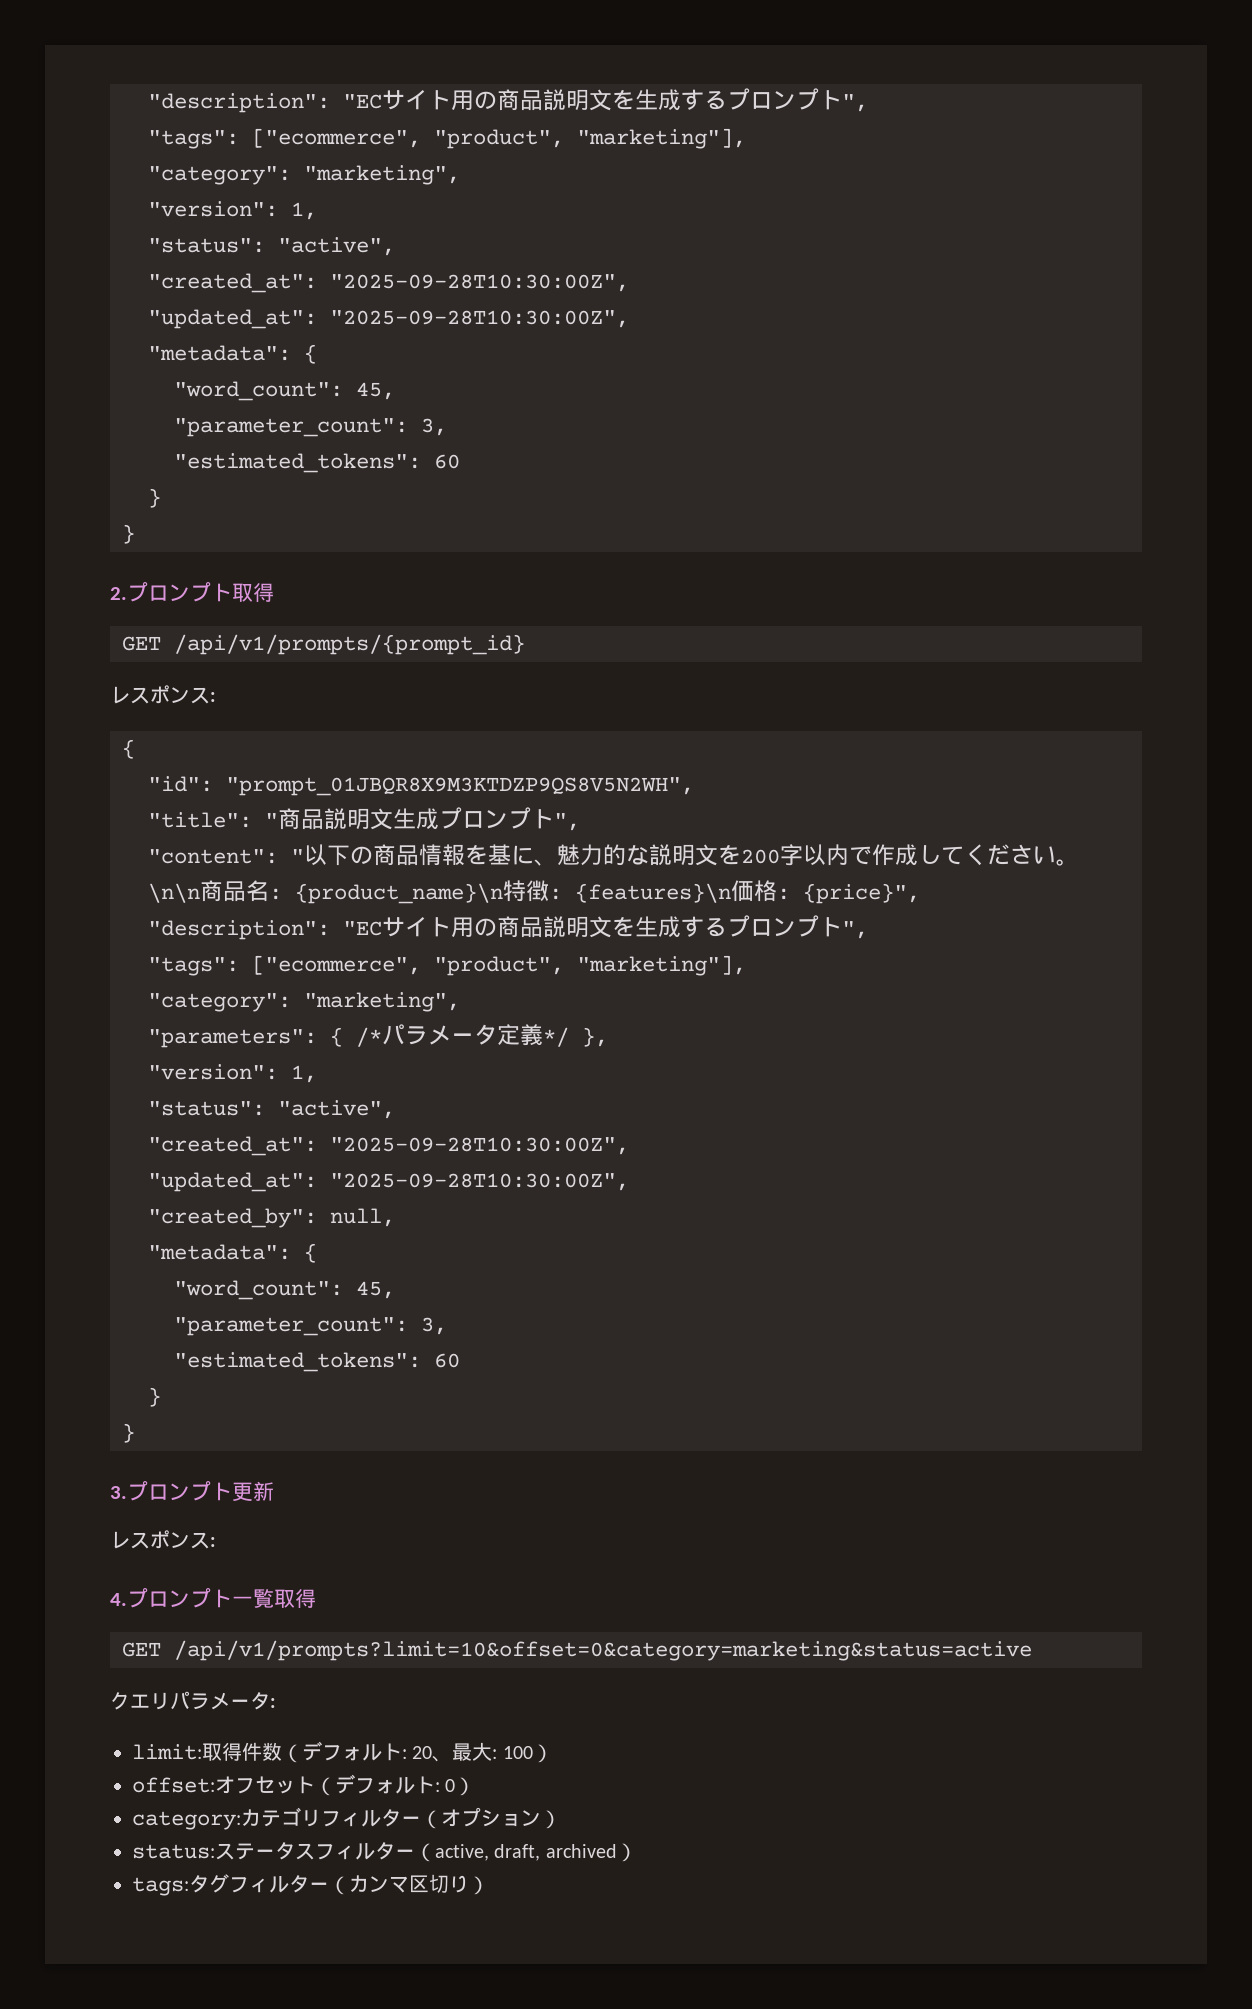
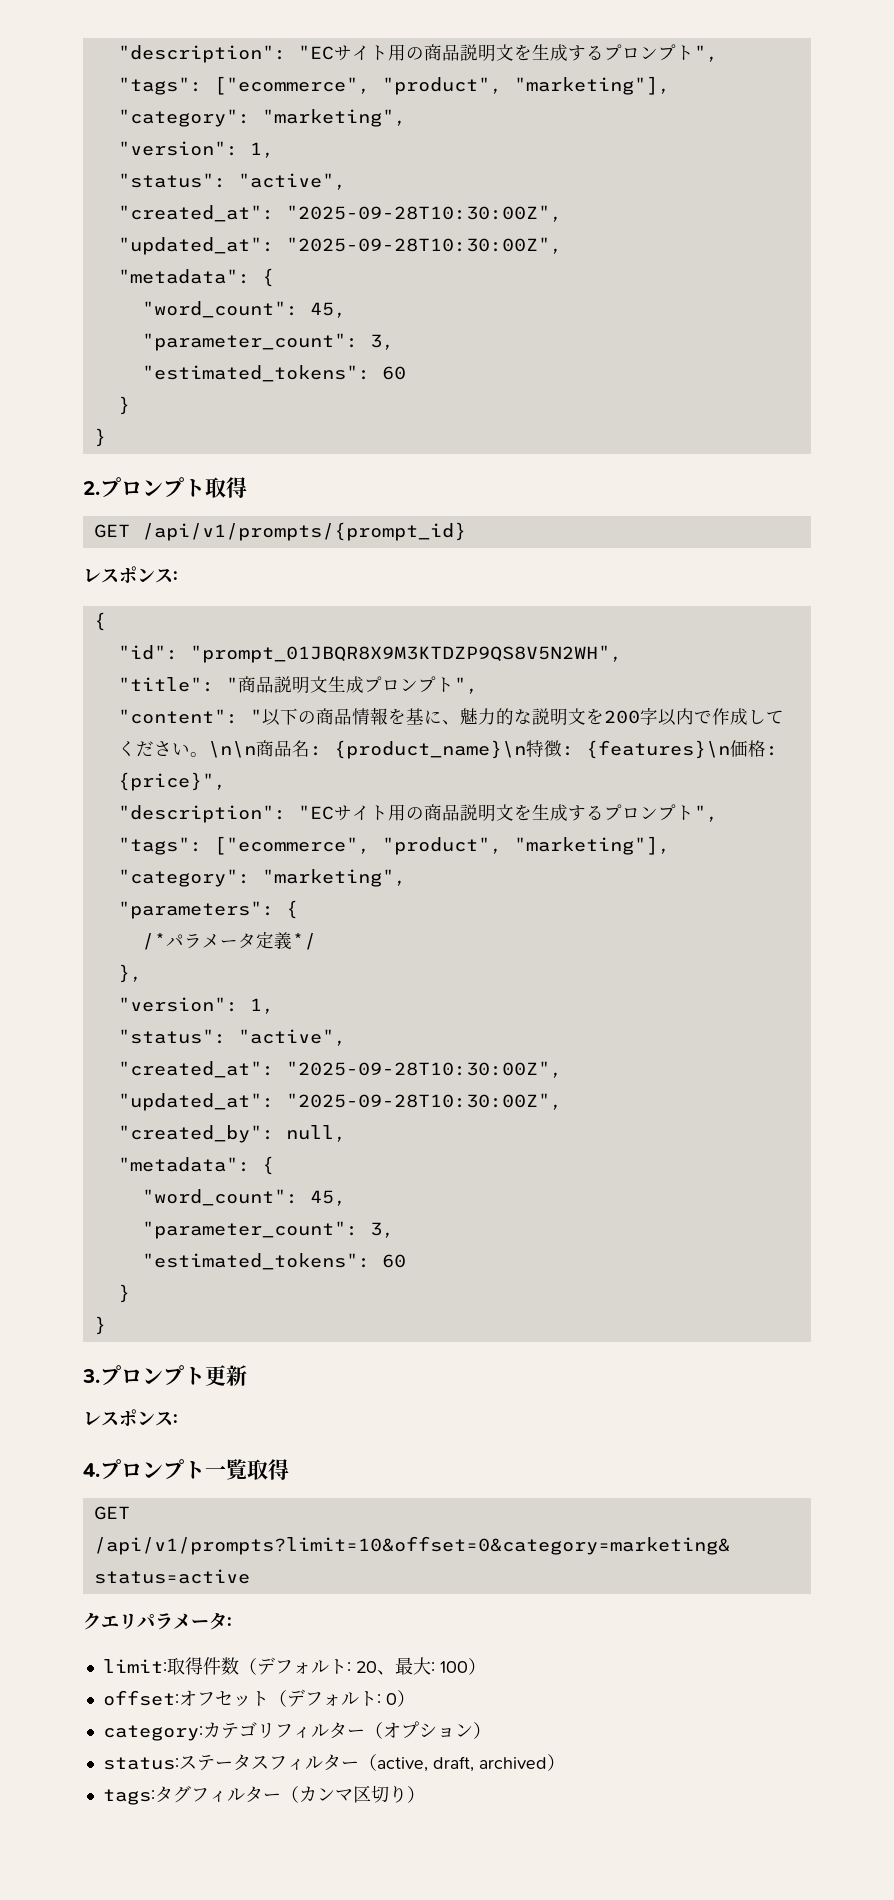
- "parameters": { /*パラメータ定義*/ },
+ "parameters": {
+ /*パラメータ定義*/
+ },

